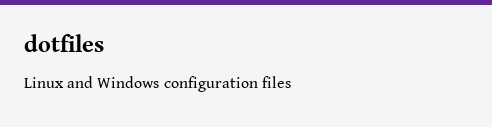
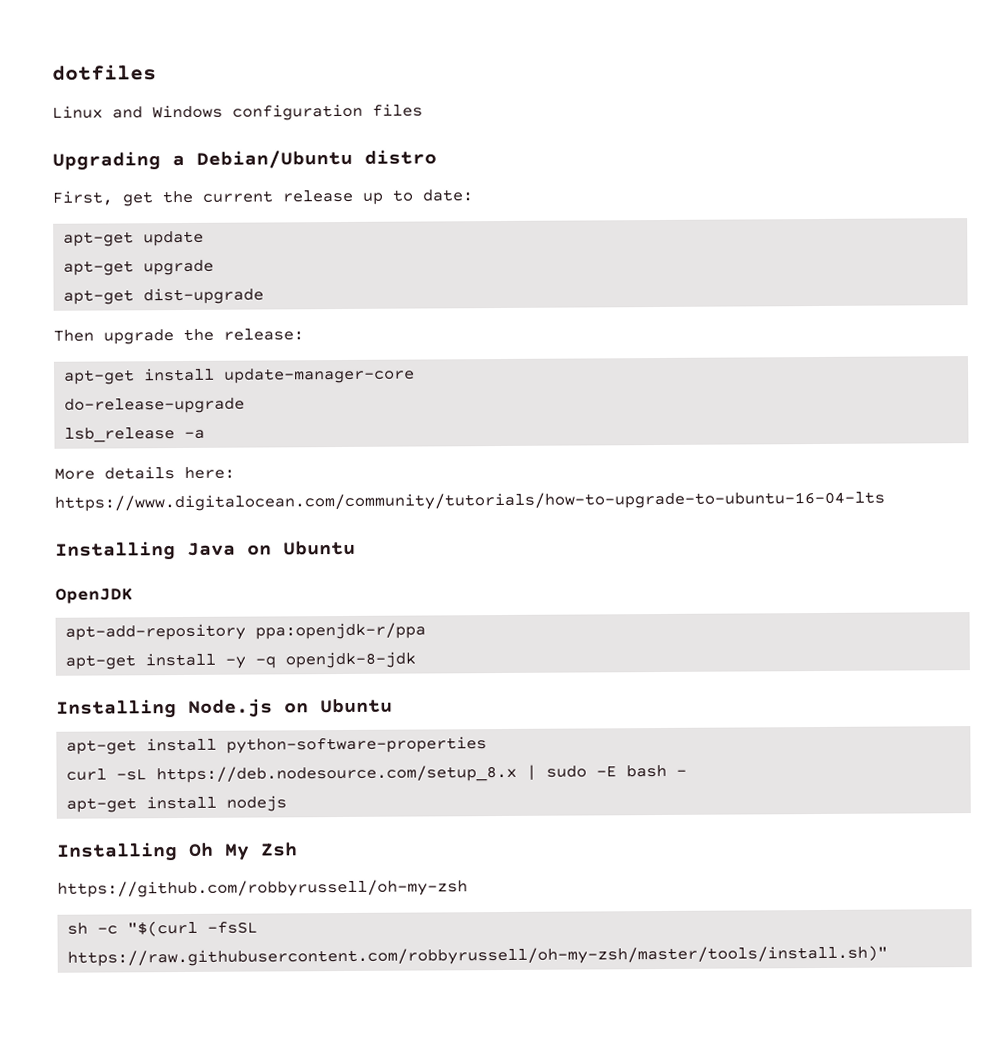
+ Upgrading a Debian/Ubuntu distro
+ First, get the current release up to date:
+ apt-get update
+ apt-get upgrade
+ apt-get dist-upgrade
+ Then upgrade the release:
+ apt-get install update-manager-core
+ do-release-upgrade
+ lsb_release -a
+ More details here: https://www.digitalocean.com/community/tutorials/how-to-upgrade-to-ubuntu-16-04-lts
+ Installing Java on Ubuntu
+ OpenJDK
+ apt-add-repository ppa:openjdk-r/ppa
+ apt-get install -y -q openjdk-8-jdk
+ Installing Node.js on Ubuntu
+ apt-get install python-software-properties
+ curl -sL https://deb.nodesource.com/setup_8.x | sudo -E bash -
+ apt-get install nodejs
+ Installing Oh My Zsh
+ https://github.com/robbyrussell/oh-my-zsh
+ sh -c "$(curl -fsSL https://raw.githubusercontent.com/robbyrussell/oh-my-zsh/master/tools/install.sh)"

